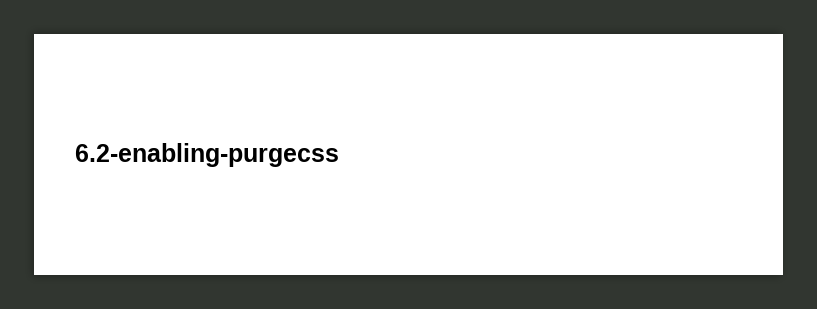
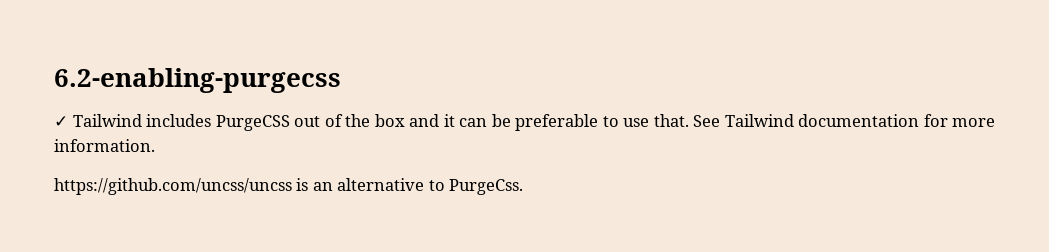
+ ✓ Tailwind includes PurgeCSS out of the box and it can be preferable to use that. See Tailwind documentation for more information.
+ https://github.com/uncss/uncss is an alternative to PurgeCss.

